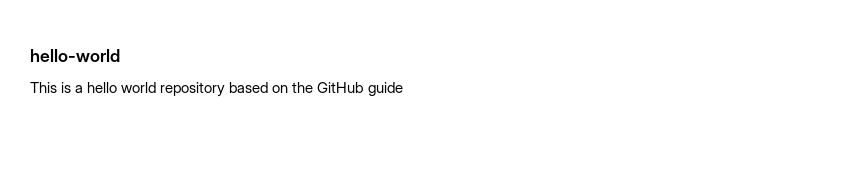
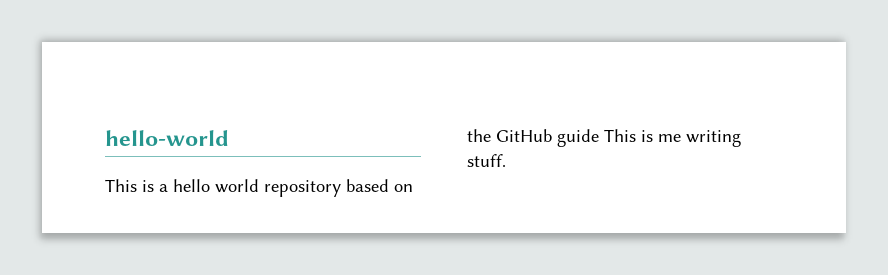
- This is a hello world repository based on the GitHub guide
+ This is a hello world repository based on the GitHub guide This is me writing stuff.

